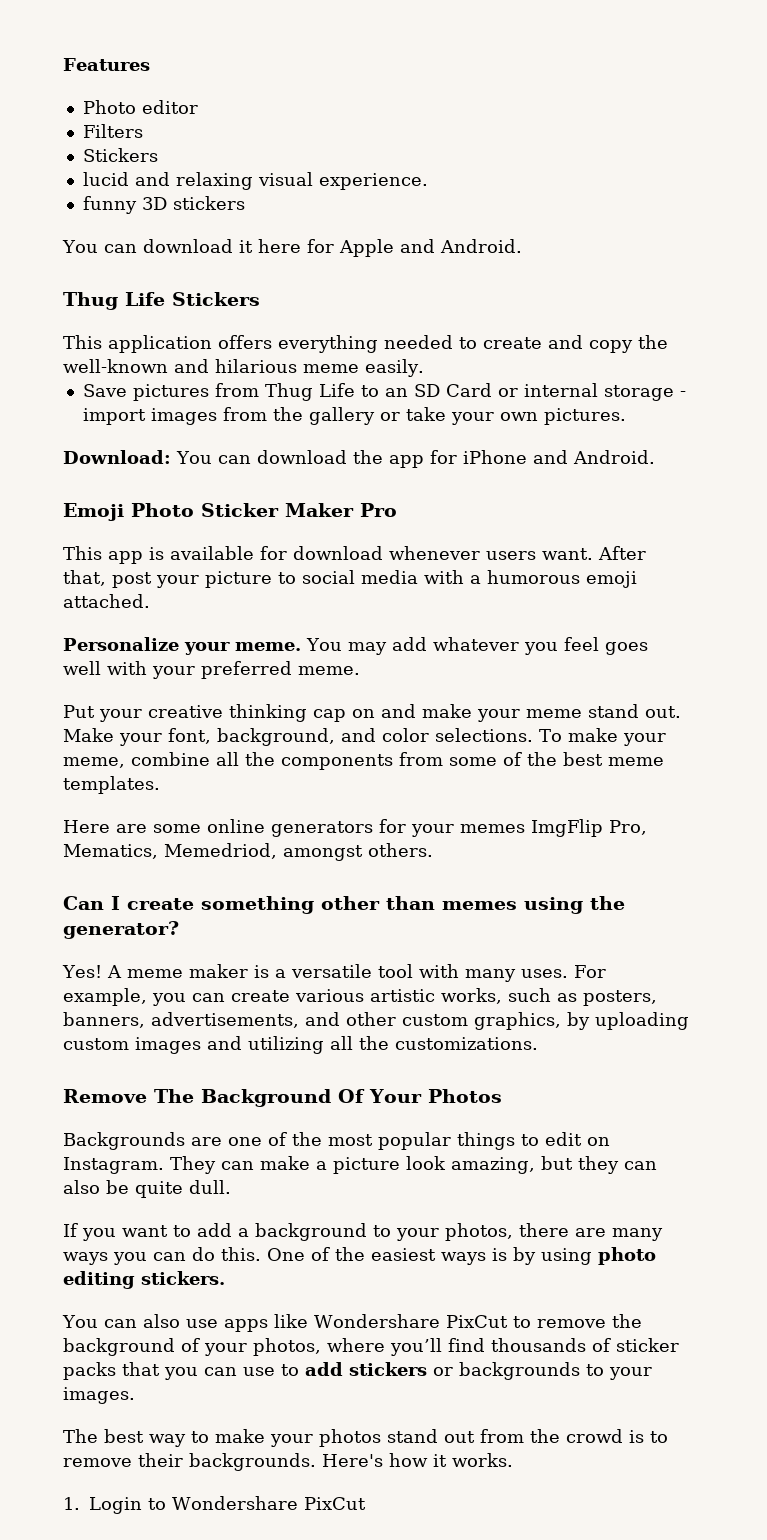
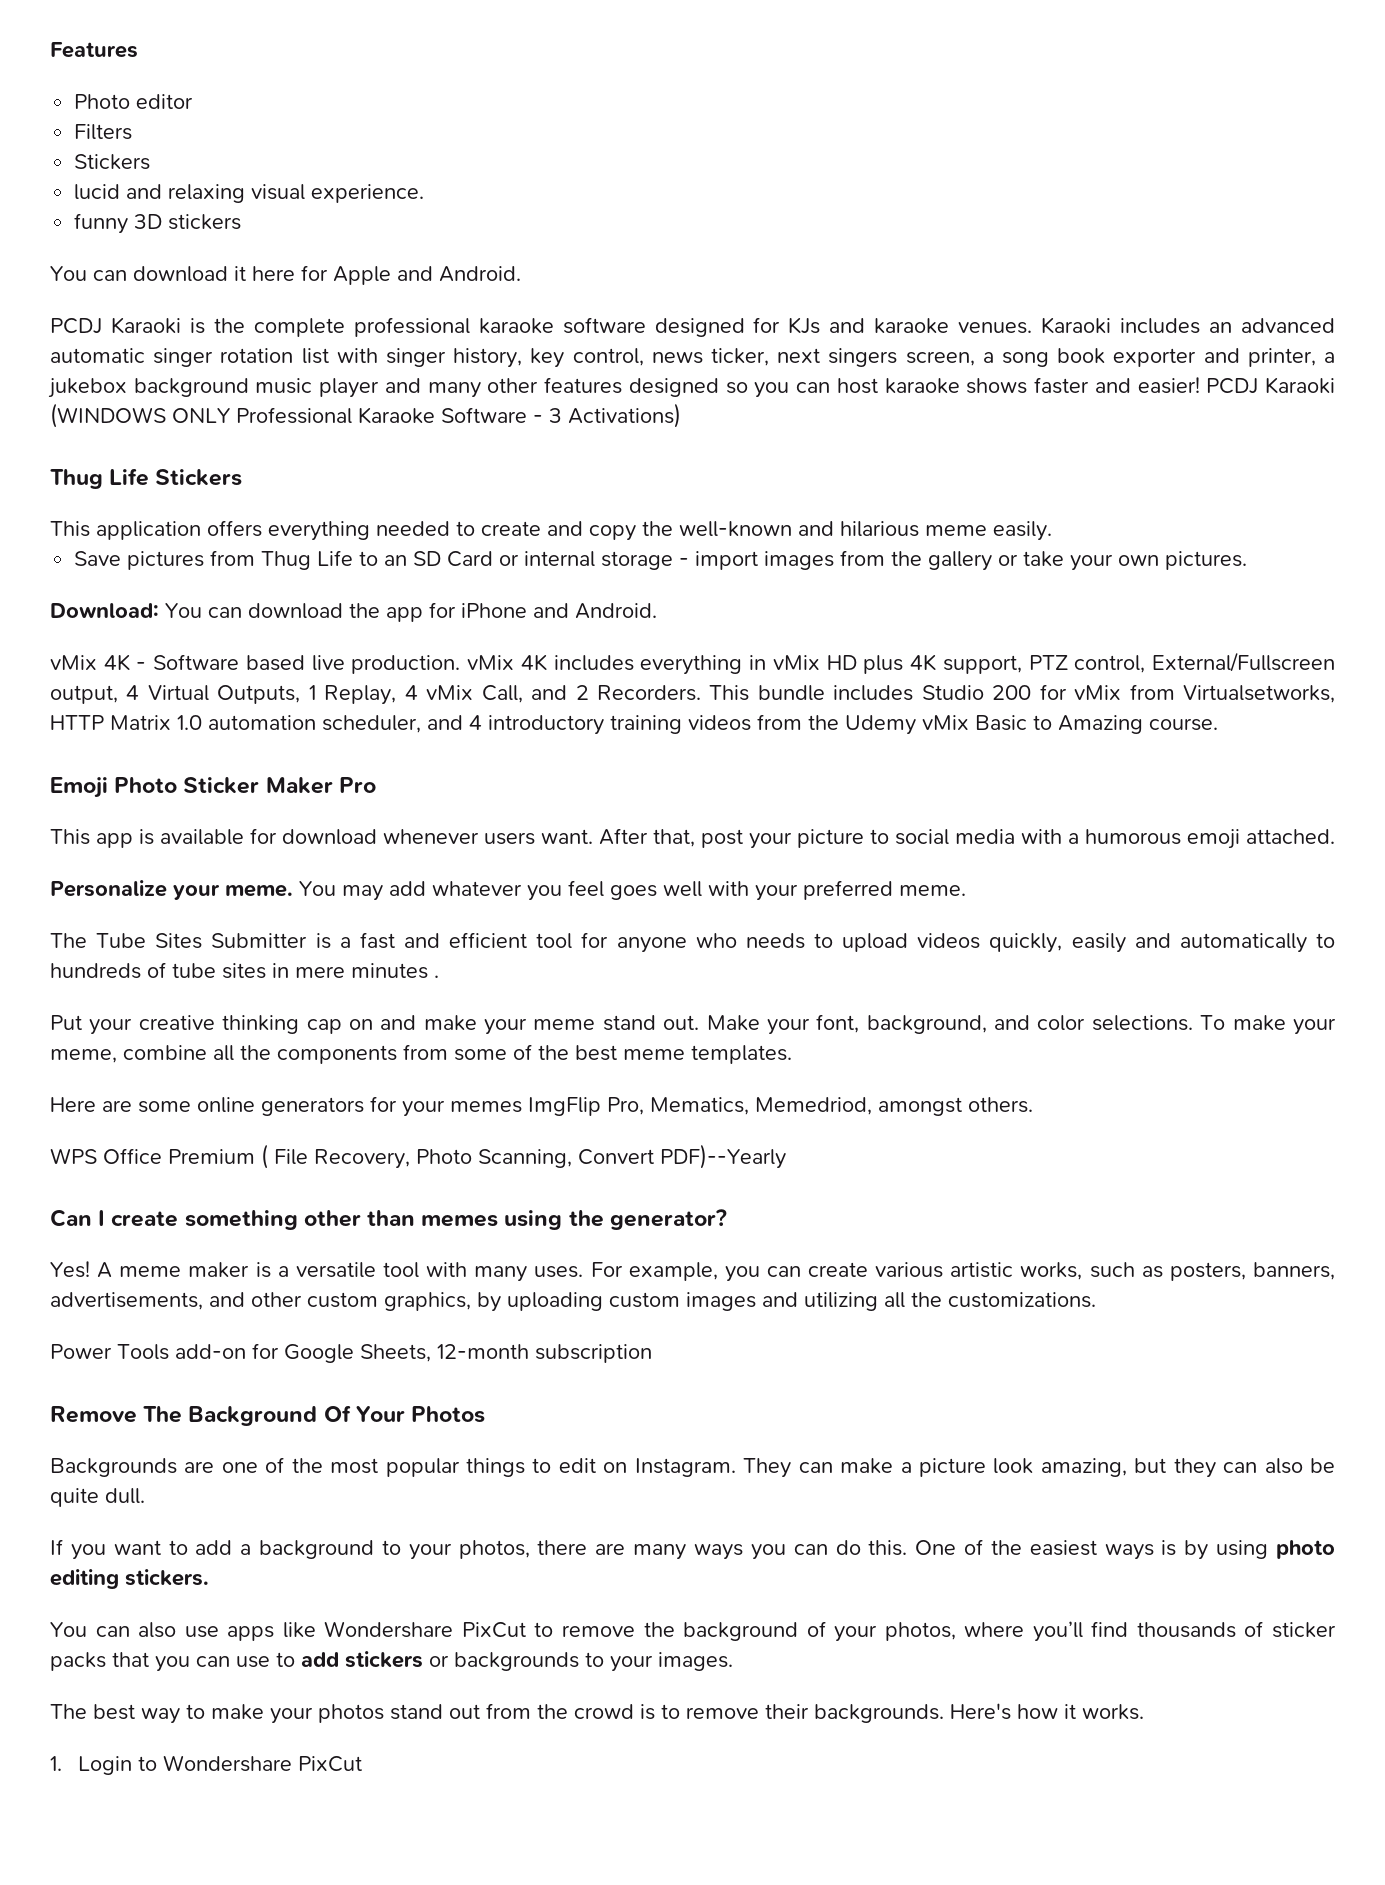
+ PCDJ Karaoki is the complete professional karaoke software designed for KJs and karaoke venues. Karaoki includes an advanced automatic singer rotation list with singer history, key control, news ticker, next singers screen, a song book exporter and printer, a jukebox background music player and many other features designed so you can host karaoke shows faster and easier! PCDJ Karaoki (WINDOWS ONLY Professional Karaoke Software - 3 Activations)
+ vMix 4K - Software based live production. vMix 4K includes everything in vMix HD plus 4K support, PTZ control, External/Fullscreen output, 4 Virtual Outputs, 1 Replay, 4 vMix Call, and 2 Recorders. This bundle includes Studio 200 for vMix from Virtualsetworks, HTTP Matrix 1.0 automation scheduler, and 4 introductory training videos from the Udemy vMix Basic to Amazing course.
+ The Tube Sites Submitter is a fast and efficient tool for anyone who needs to upload videos quickly, easily and automatically to hundreds of tube sites in mere minutes .
+ WPS Office Premium ( File Recovery, Photo Scanning, Convert PDF)--Yearly
+ Power Tools add-on for Google Sheets, 12-month subscription

